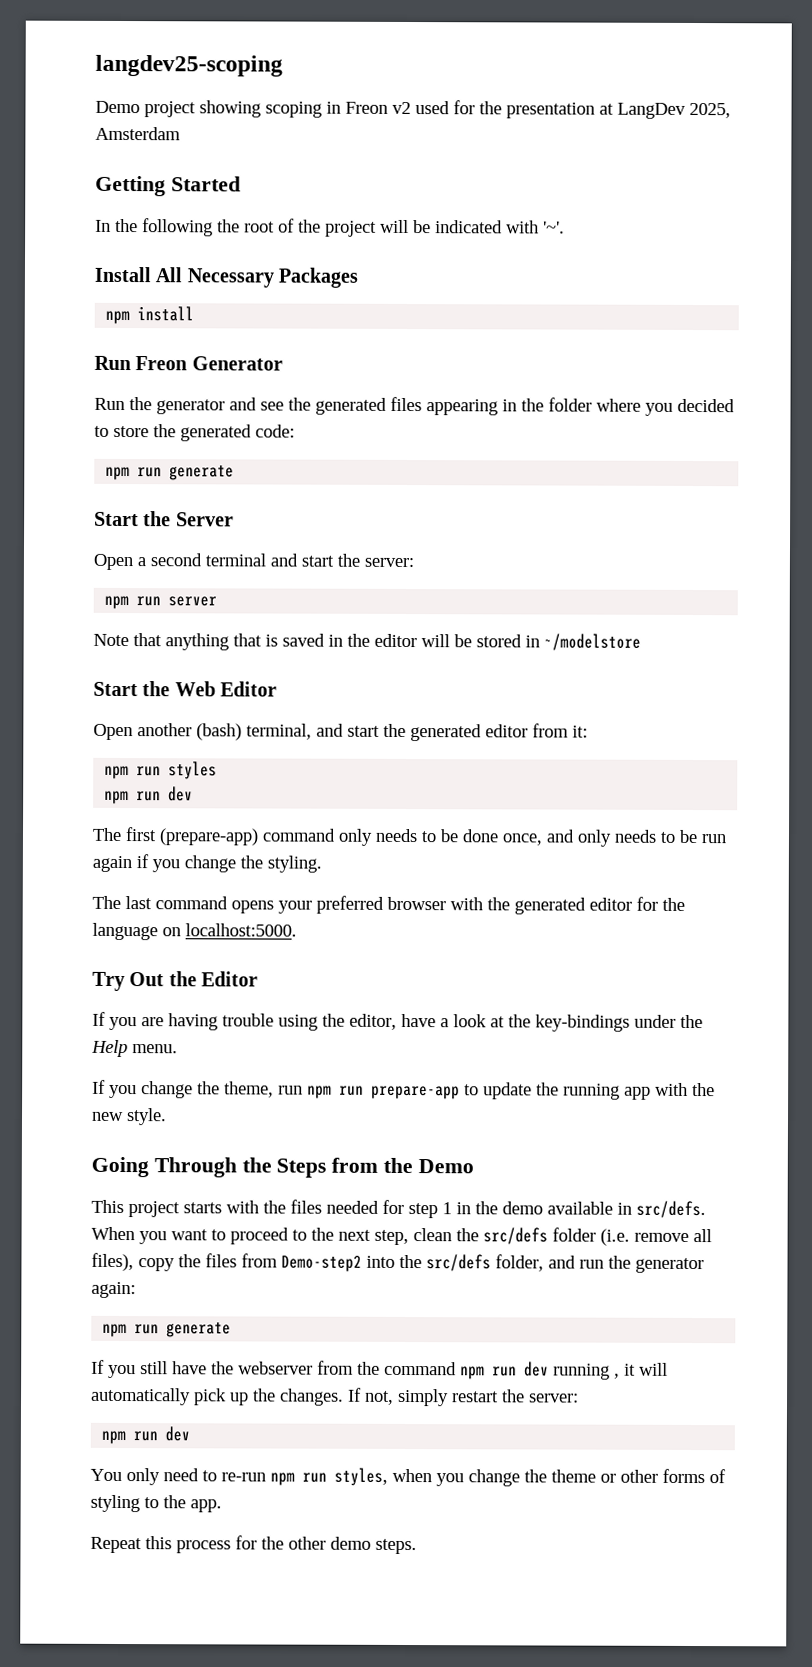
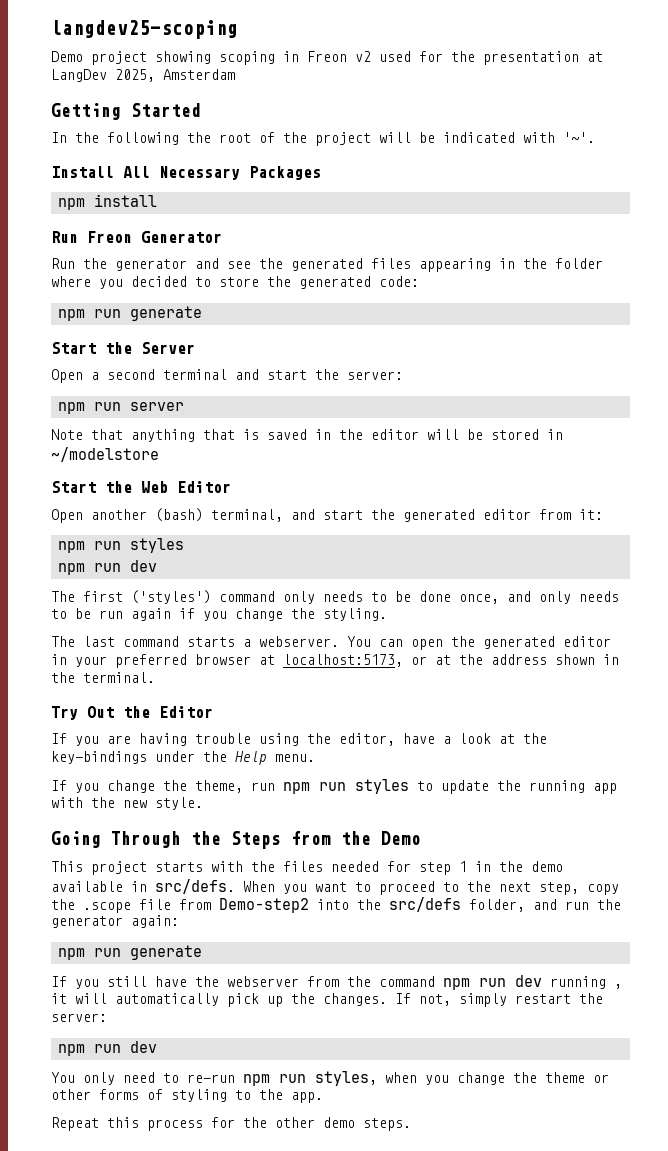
- The first (prepare-app) command only needs to be done once, and only needs to be run again if you change the styling.
+ The first ('styles') command only needs to be done once, and only needs to be run again if you change the styling.
- The last command opens your preferred browser with the generated editor for the language on localhost:5000.
+ The last command starts a webserver. You can open the generated editor in your preferred browser at localhost:5173, or at the address shown in the terminal.
- If you change the theme, run npm run prepare-app to update the running app with the new style.
+ If you change the theme, run npm run styles to update the running app with the new style.
- When you want to proceed to the next step, clean the src/defs folder (i.e. remove all files), copy the files from Demo-step2 into the src/defs folder, and run the generator again:
+ When you want to proceed to the next step, copy the .scope file from Demo-step2 into the src/defs folder, and run the generator again:

